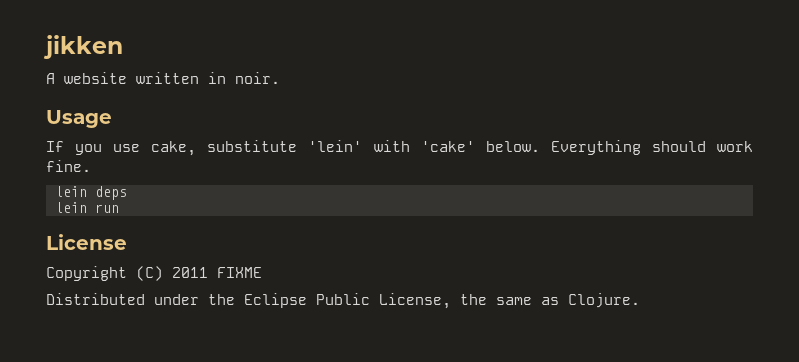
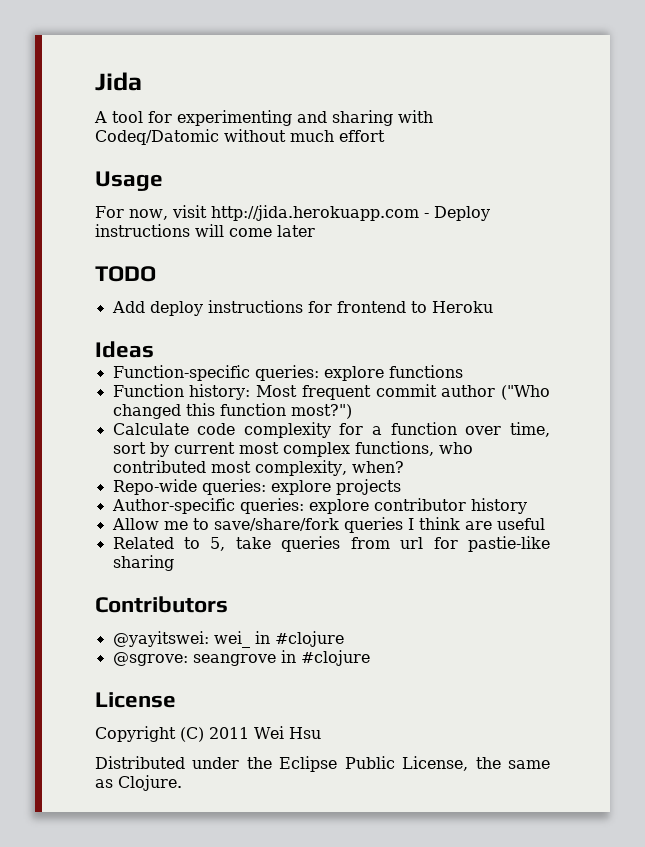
- jikken
+ Jida
- A website written in noir.
+ A tool for experimenting and sharing with Codeq/Datomic without much effort
  Usage
- If you use cake, substitute 'lein' with 'cake' below. Everything should work fine.
- lein deps
- lein run
+ For now, visit http://jida.herokuapp.com - Deploy instructions will come later
+ TODO
+ Add deploy instructions for frontend to Heroku
+ Ideas
+ Function-specific queries: explore functions
+ Function history: Most frequent commit author ("Who changed this function most?")
+ Calculate code complexity for a function over time, sort by current most complex functions, who contributed most complexity, when?
+ Repo-wide queries: explore projects
+ Author-specific queries: explore contributor history
+ Allow me to save/share/fork queries I think are useful
+ Related to 5, take queries from url for pastie-like sharing
+ Contributors
+ @yayitswei: wei_ in #clojure
+ @sgrove: seangrove in #clojure
- Copyright (C) 2011 FIXME
+ Copyright (C) 2011 Wei Hsu

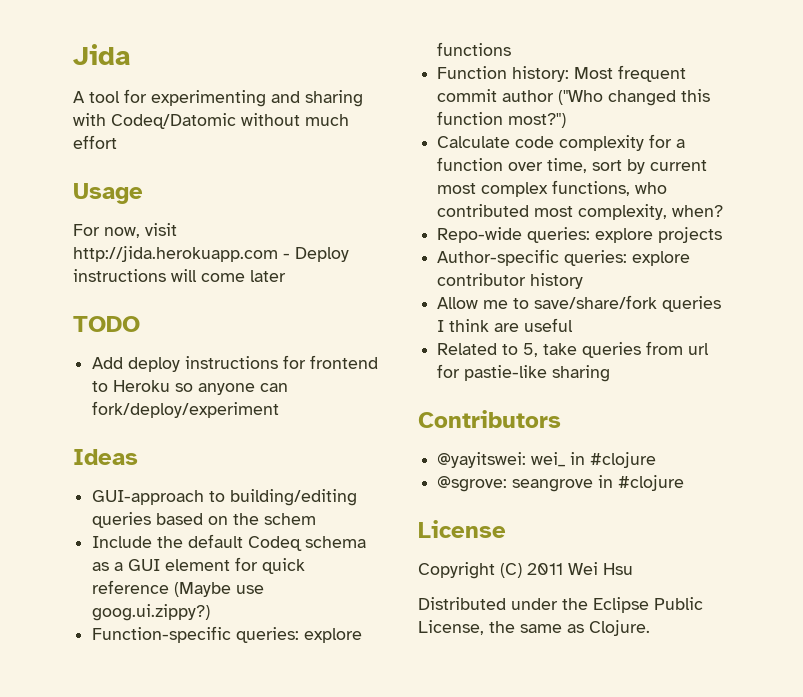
- Add deploy instructions for frontend to Heroku
+ Add deploy instructions for frontend to Heroku so anyone can fork/deploy/experiment
  Ideas
+ GUI-approach to building/editing queries based on the schem
+ Include the default Codeq schema as a GUI element for quick reference (Maybe use goog.ui.zippy?)

